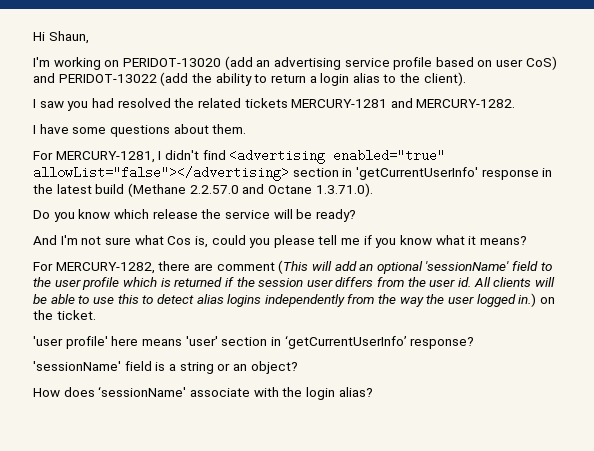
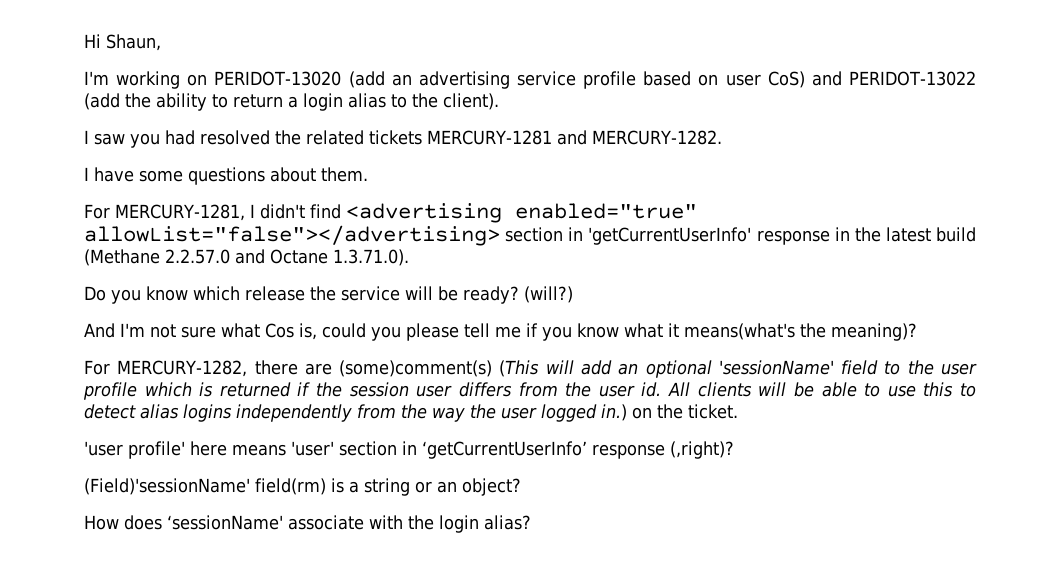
+ (will?)
- And I'm not sure what Cos is, could you please tell me if you know what it means?
+ And I'm not sure what Cos is, could you please tell me if you know what it means(what's the meaning)?
- For MERCURY-1282, there are comment (This will add an optional 'sessionName' field to the user profile which is returned if the session user differs from the user id.
+ For MERCURY-1282, there are (some)comment(s) (This will add an optional 'sessionName' field to the user profile which is returned if the session user differs from the user id.
- 'user profile' here means 'user' section in ‘getCurrentUserInfo’ response?
- 'sessionName' field is a string or an object?
+ 'user profile' here means 'user' section in ‘getCurrentUserInfo’ response (,right)?
+ (Field)'sessionName' field(rm) is a string or an object?

